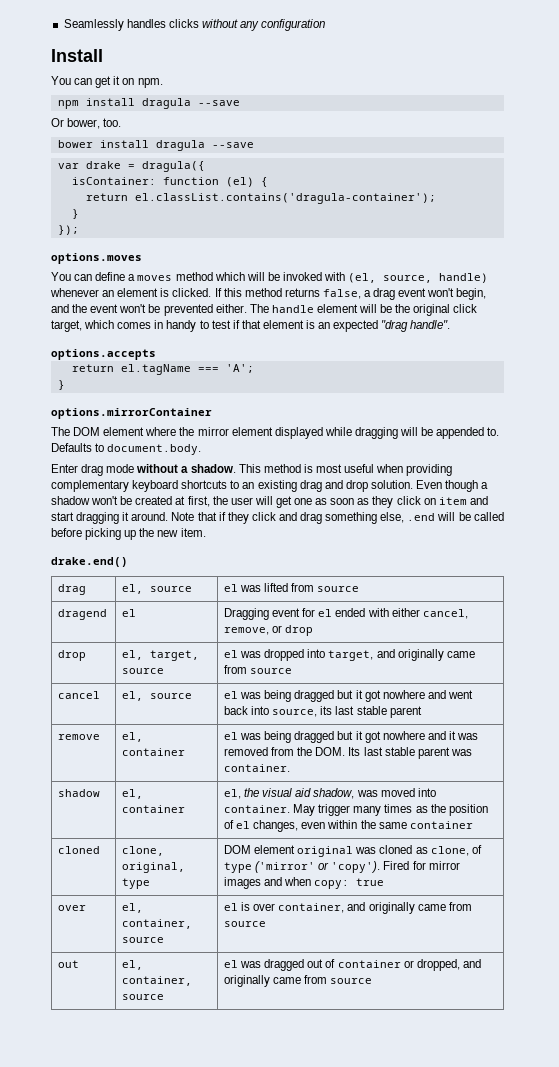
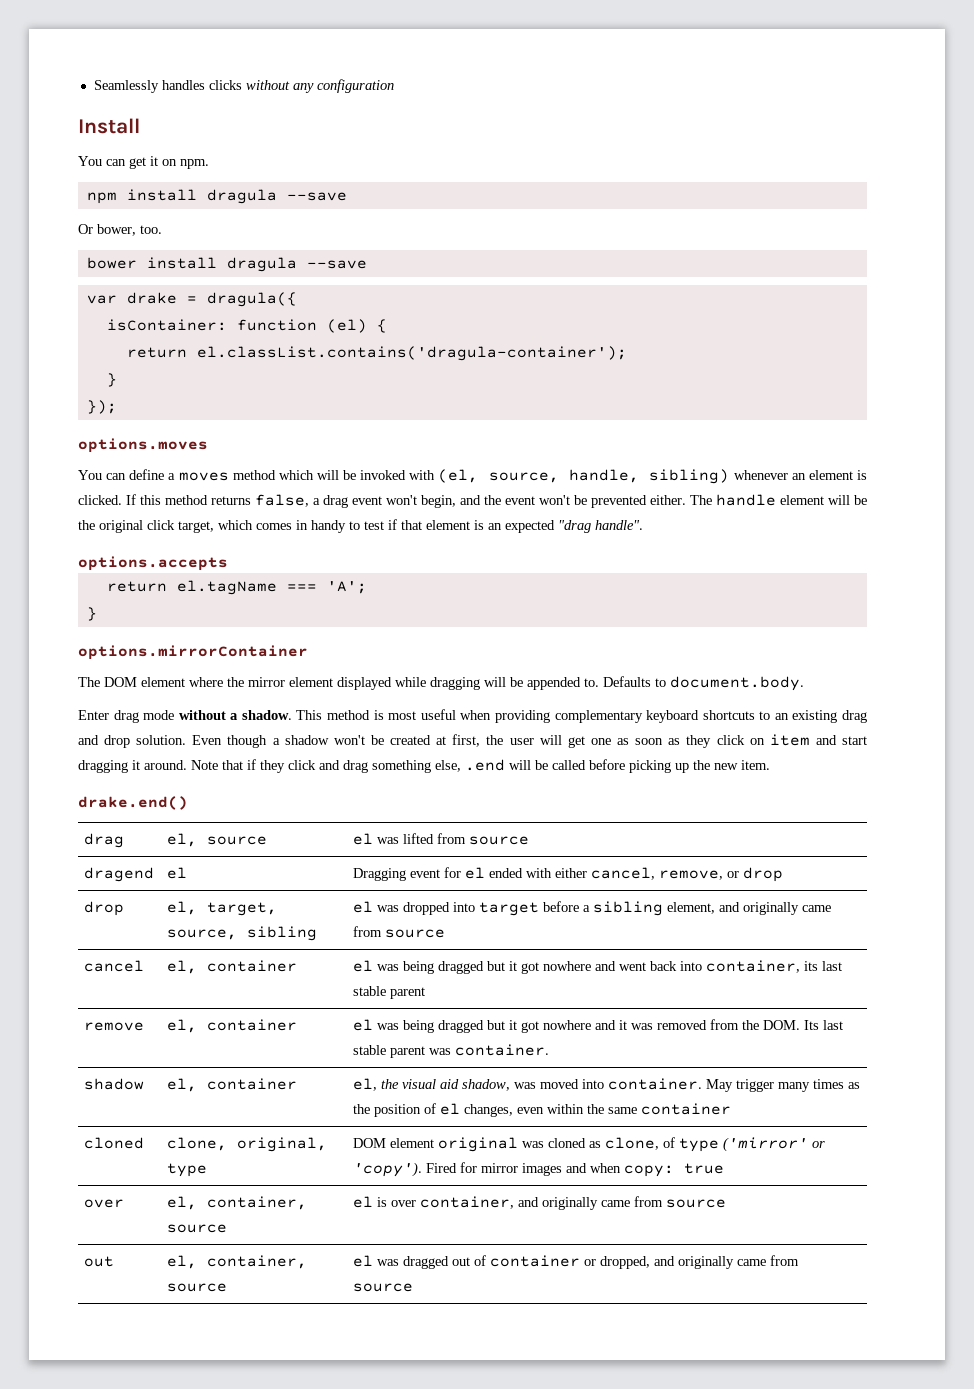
- You can define a moves method which will be invoked with (el, source, handle) whenever an element is clicked.
+ You can define a moves method which will be invoked with (el, source, handle, sibling) whenever an element is clicked.
- drop | el, target, source | el was dropped into target, and originally came from source
+ drop | el, target, source, sibling | el was dropped into target before a sibling element, and originally came from source
- cancel | el, source | el was being dragged but it got nowhere and went back into source, its last stable parent
+ cancel | el, container | el was being dragged but it got nowhere and went back into container, its last stable parent

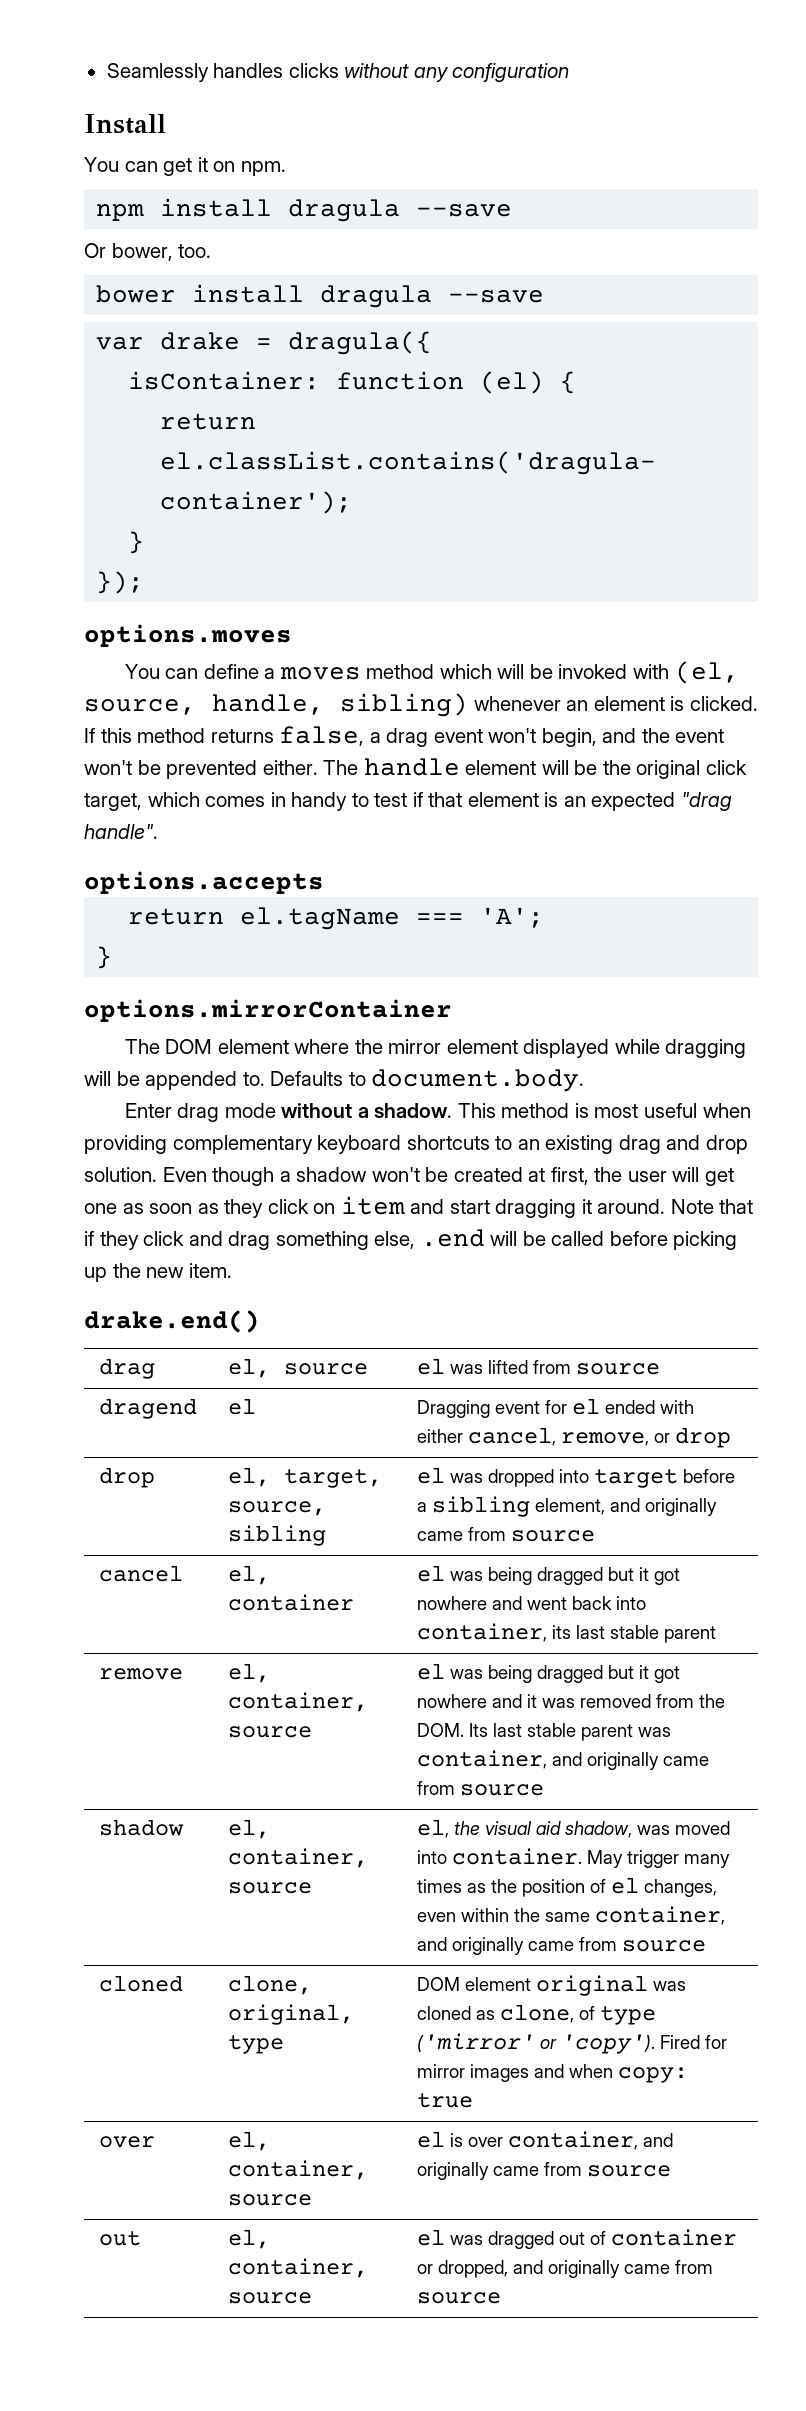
- remove | el, container | el was being dragged but it got nowhere and it was removed from the DOM. Its last stable parent was container.
+ remove | el, container, source | el was being dragged but it got nowhere and it was removed from the DOM. Its last stable parent was container, and originally came from source
- shadow | el, container | el, the visual aid shadow, was moved into container. May trigger many times as the position of el changes, even within the same container
+ shadow | el, container, source | el, the visual aid shadow, was moved into container. May trigger many times as the position of el changes, even within the same container, and originally came from source

